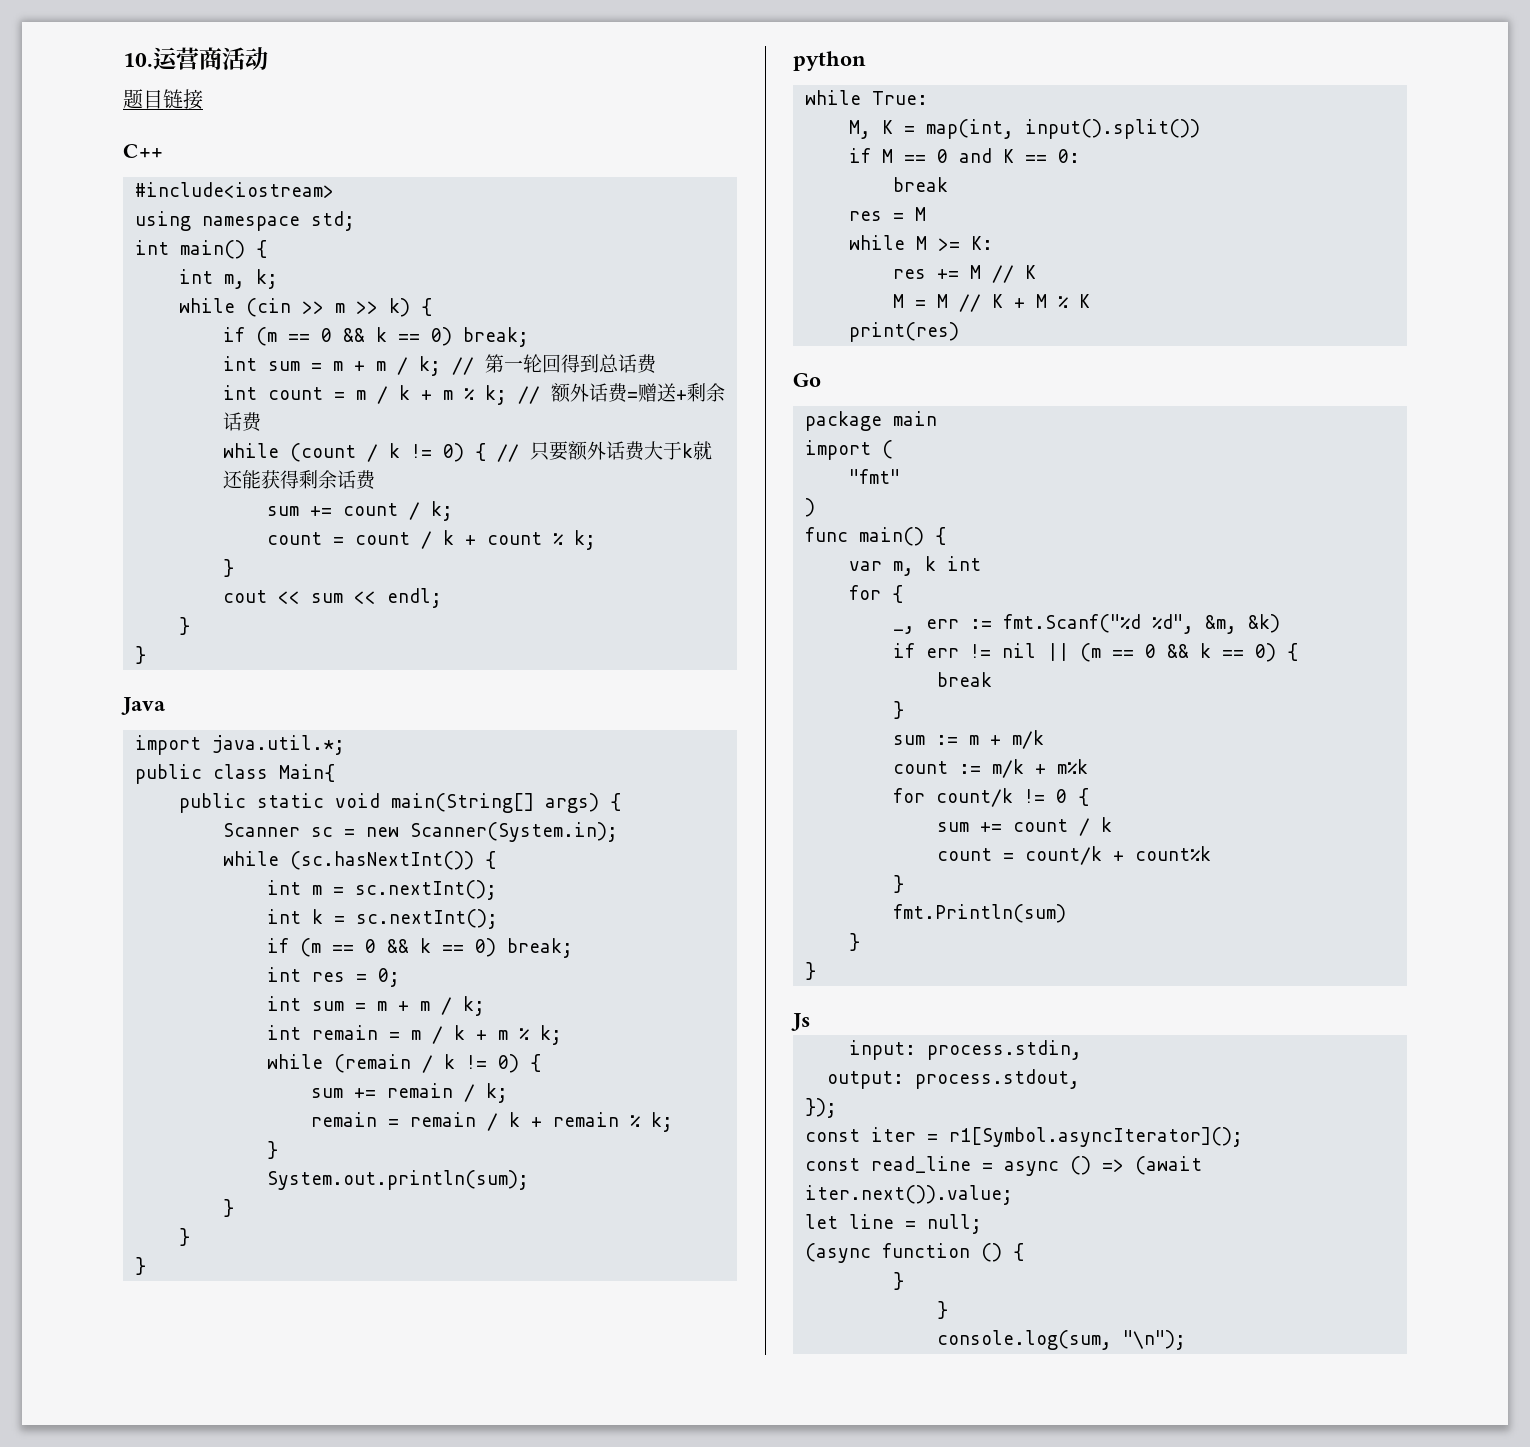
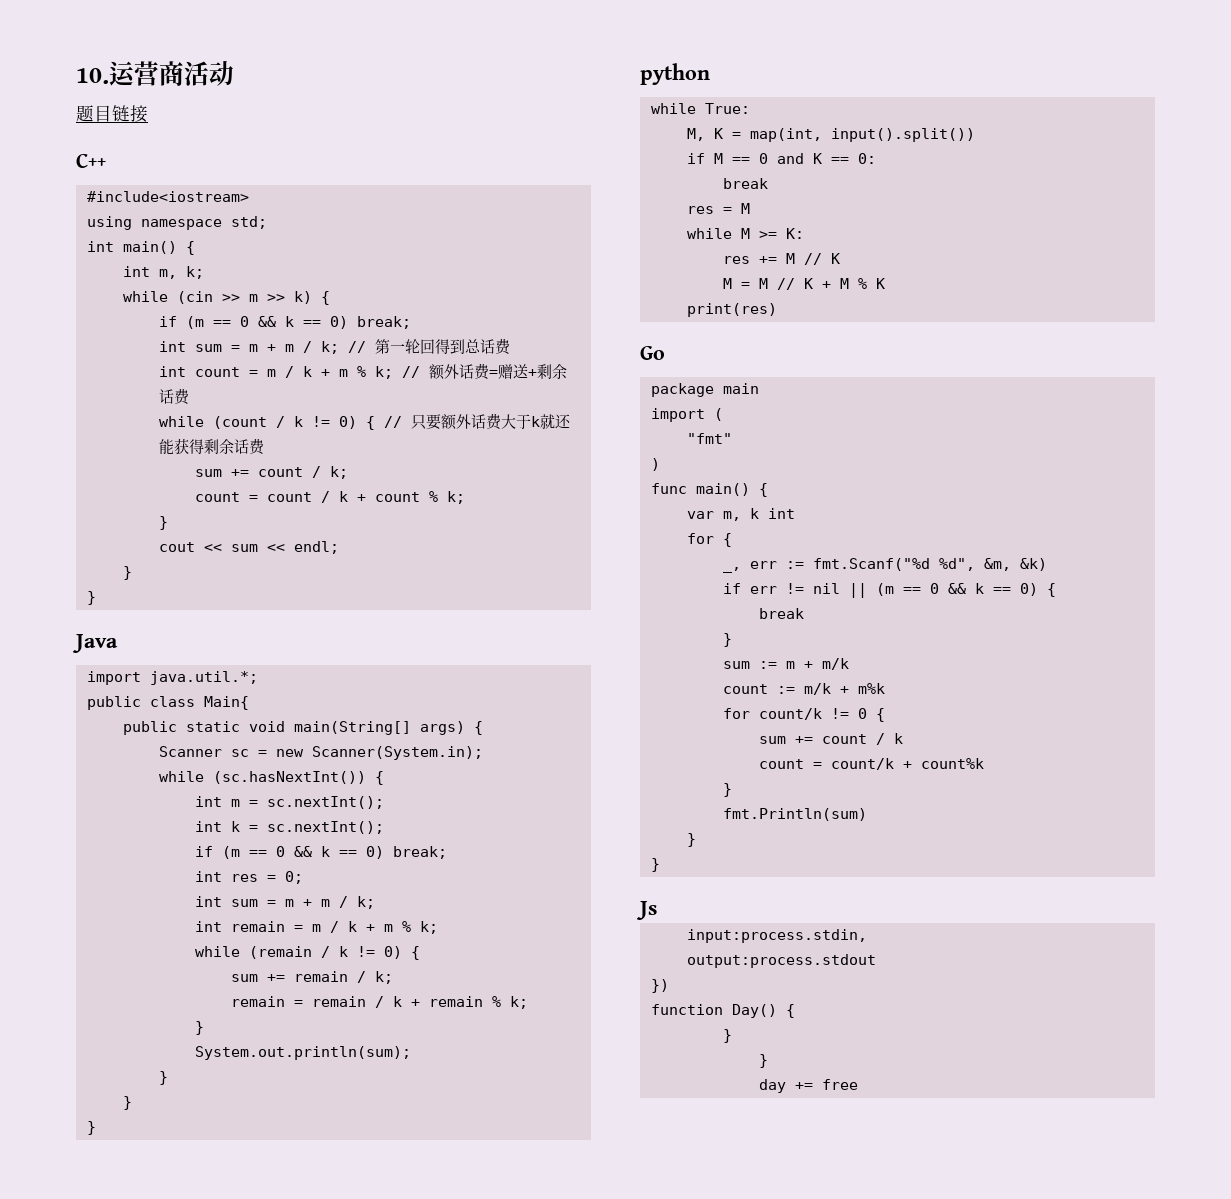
- input: process.stdin,
- output: process.stdout,
- });
- const iter = r1[Symbol.asyncIterator]();
- const read_line = async () => (await iter.next()).value;
- let line = null;
- (async function () {
+ input:process.stdin,
+ output:process.stdout
+ })
+ function Day() {
- console.log(sum, "\n");
+ day += free

